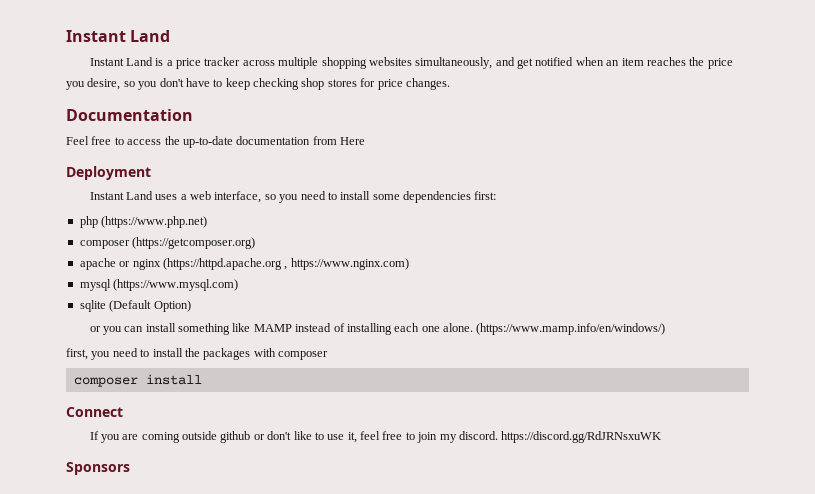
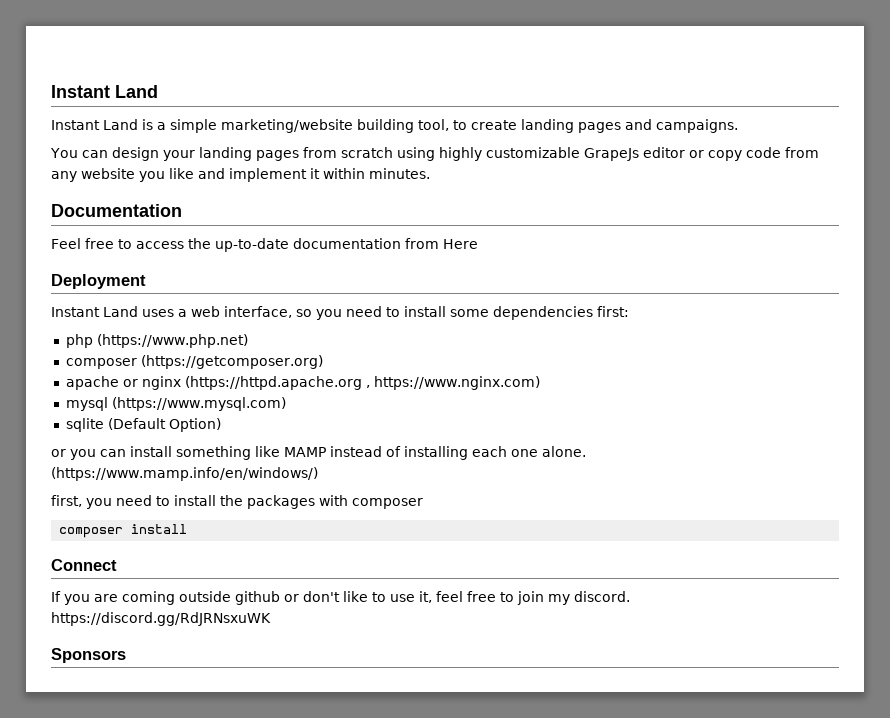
- Instant Land is a price tracker across multiple shopping websites simultaneously, and get notified when an item reaches the price you desire, so you don't have to keep checking shop stores for price changes.
+ Instant Land is a simple marketing/website building tool, to create landing pages and campaigns.
+ You can design your landing pages from scratch using highly customizable GrapeJs editor or copy code from any website you like and implement it within minutes.

